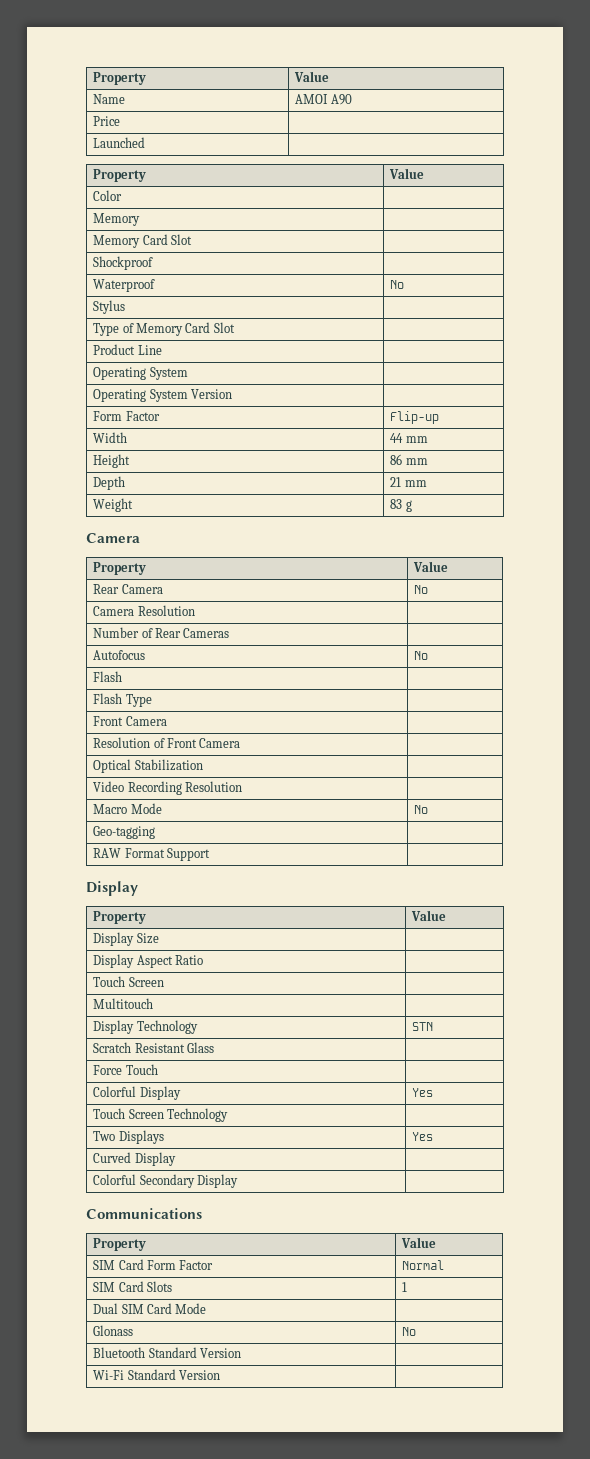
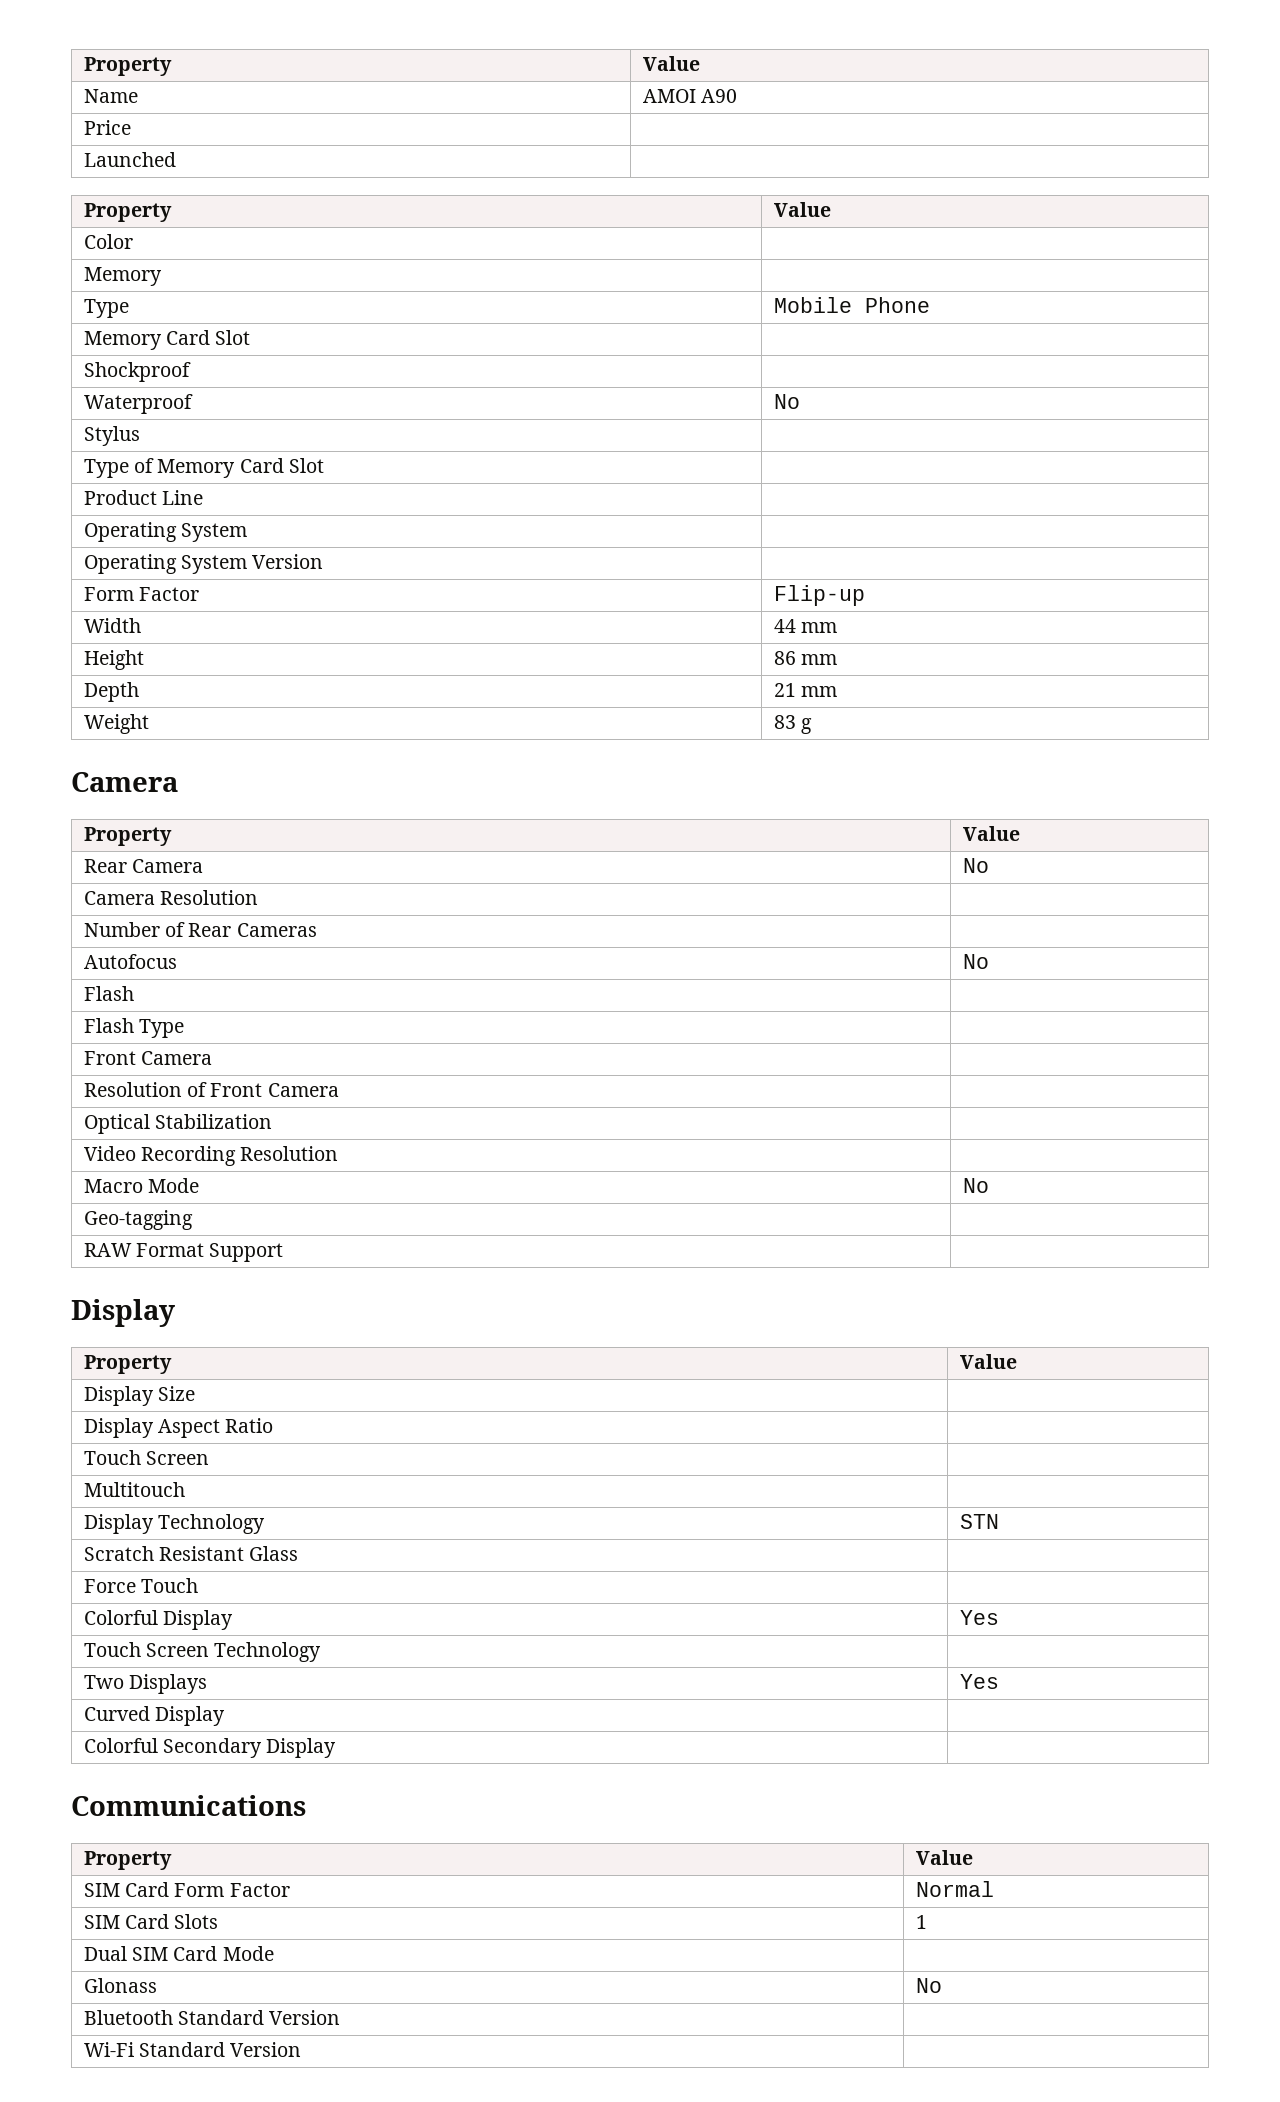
+ Type | Mobile Phone

